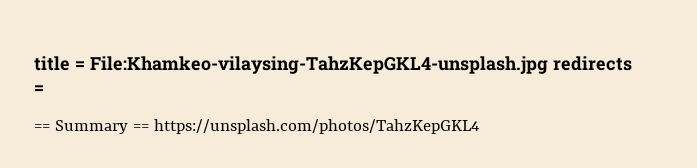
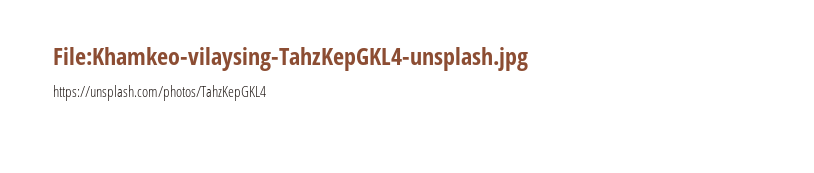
- title = File:Khamkeo-vilaysing-TahzKepGKL4-unsplash.jpg redirects =
- == Summary == https://unsplash.com/photos/TahzKepGKL4
+ File:Khamkeo-vilaysing-TahzKepGKL4-unsplash.jpg
+ https://unsplash.com/photos/TahzKepGKL4

